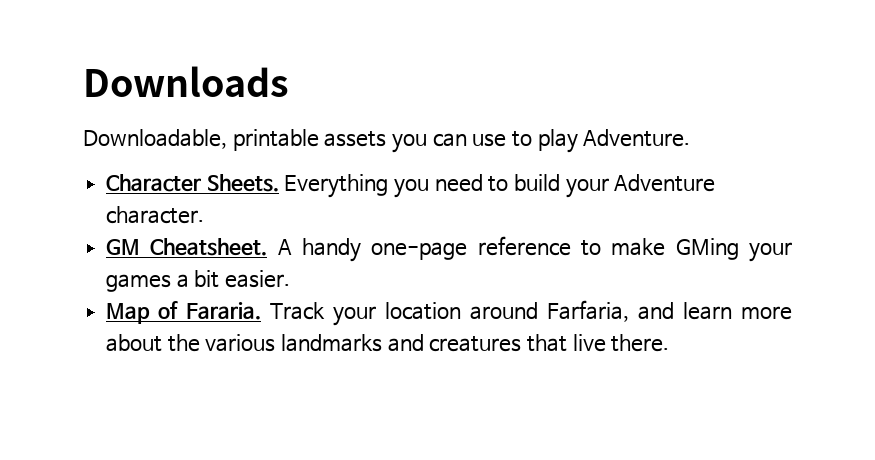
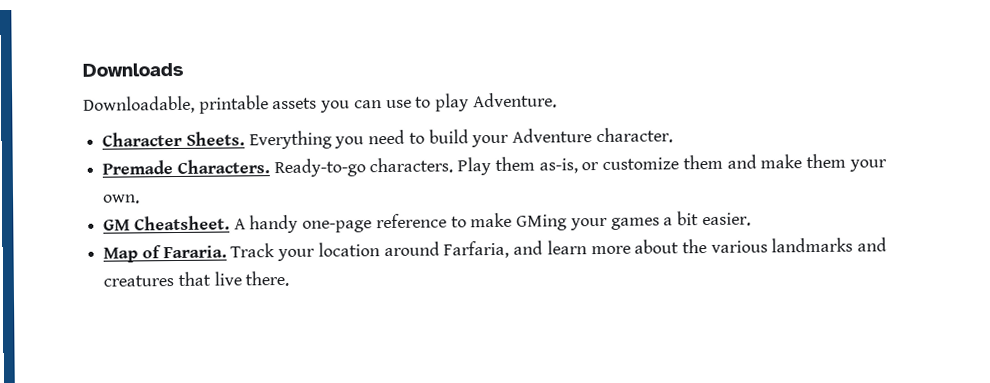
+ Premade Characters. Ready-to-go characters. Play them as-is, or customize them and make them your own.

